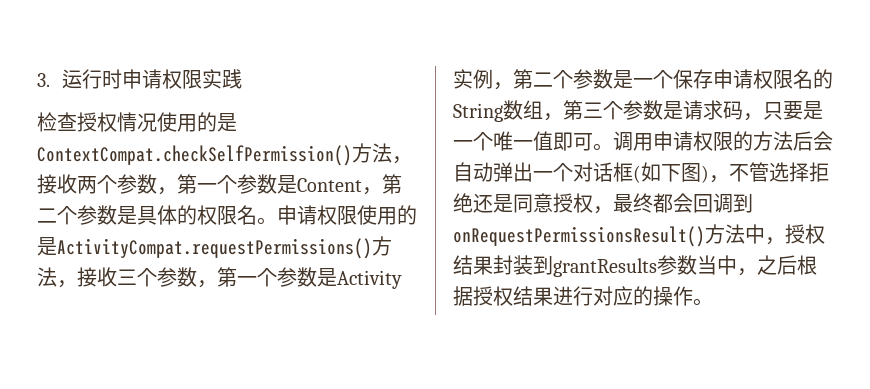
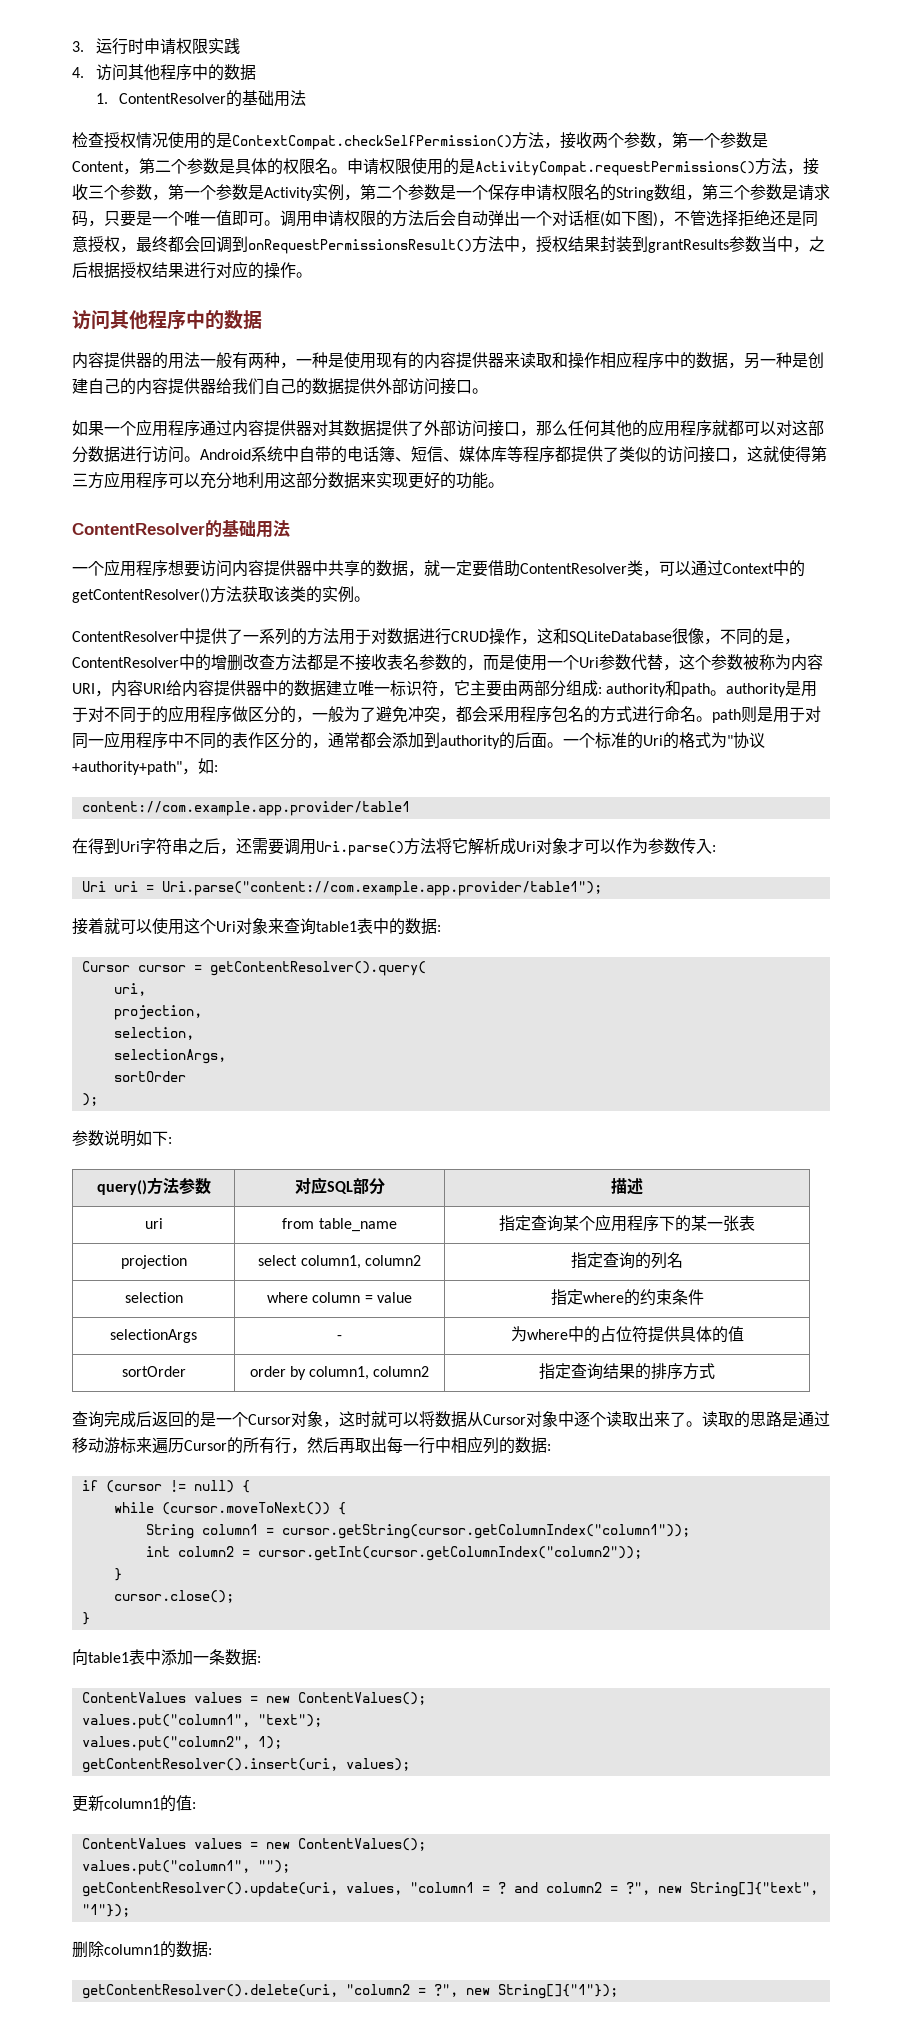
+ 4.访问其他程序中的数据
+ 1. ContentResolver的基础用法
  调用申请权限的方法后会自动弹出一个对话框(如下图)，不管选择拒绝还是同意授权，最终都会回调到onRequestPermissionsResult()方法中，授权结果封装到grantResults参数当中，之后根据授权结果进行对应的操作。
+ 访问其他程序中的数据
+ 内容提供器的用法一般有两种，一种是使用现有的内容提供器来读取和操作相应程序中的数据，另一种是创建自己的内容提供器给我们自己的数据提供外部访问接口。
+ 如果一个应用程序通过内容提供器对其数据提供了外部访问接口，那么任何其他的应用程序就都可以对这部分数据进行访问。Android系统中自带的电话簿、短信、媒体库等程序都提供了类似的访问接口，这就使得第三方应用程序可以充分地利用这部分数据来实现更好的功能。
+ ContentResolver的基础用法
+ 一个应用程序想要访问内容提供器中共享的数据，就一定要借助ContentResolver类，可以通过Context中的getContentResolver()方法获取该类的实例。
+ ContentResolver中提供了一系列的方法用于对数据进行CRUD操作，这和SQLiteDatabase很像，不同的是，ContentResolver中的增删改查方法都是不接收表名参数的，而是使用一个Uri参数代替，这个参数被称为内容URI，内容URI给内容提供器中的数据建立唯一标识符，它主要由两部分组成: authority和path。authority是用于对不同于的应用程序做区分的，一般为了避免冲突，都会采用程序包名的方式进行命名。path则是用于对同一应用程序中不同的表作区分的，通常都会添加到authority的后面。一个标准的Uri的格式为"协议+authority+path"，如:
+ content://com.example.app.provider/table1
+ 在得到Uri字符串之后，还需要调用Uri.parse()方法将它解析成Uri对象才可以作为参数传入:
+ Uri uri = Uri.parse("content://com.example.app.provider/table1");
+ 接着就可以使用这个Uri对象来查询table1表中的数据:
+ Cursor cursor = getContentResolver().query(
+ uri,
+ projection,
+ selection,
+ selectionArgs,
+ sortOrder
+ );
+ 参数说明如下:
+ query()方法参数 | 对应SQL部分 | 描述
+ uri | from table_name | 指定查询某个应用程序下的某一张表
+ projection | select column1, column2 | 指定查询的列名
+ selection | where column = value | 指定where的约束条件
+ selectionArgs | - | 为where中的占位符提供具体的值
+ sortOrder | order by column1, column2 | 指定查询结果的排序方式
+ 查询完成后返回的是一个Cursor对象，这时就可以将数据从Cursor对象中逐个读取出来了。读取的思路是通过移动游标来遍历Cursor的所有行，然后再取出每一行中相应列的数据:
+ if (cursor != null) {
+ while (cursor.moveToNext()) {
+ String column1 = cursor.getString(cursor.getColumnIndex("column1"));
+ int column2 = cursor.getInt(cursor.getColumnIndex("column2"));
+ }
+ cursor.close();
+ }
+ 向table1表中添加一条数据:
+ ContentValues values = new ContentValues();
+ values.put("column1", "text");
+ values.put("column2", 1);
+ getContentResolver().insert(uri, values);
+ 更新column1的值:
+ ContentValues values = new ContentValues();
+ values.put("column1", "");
+ getContentResolver().update(uri, values, "column1 = ? and column2 = ?", new String[]{"text", "1"});
+ 删除column1的数据:
+ getContentResolver().delete(uri, "column2 = ?", new String[]{"1"});

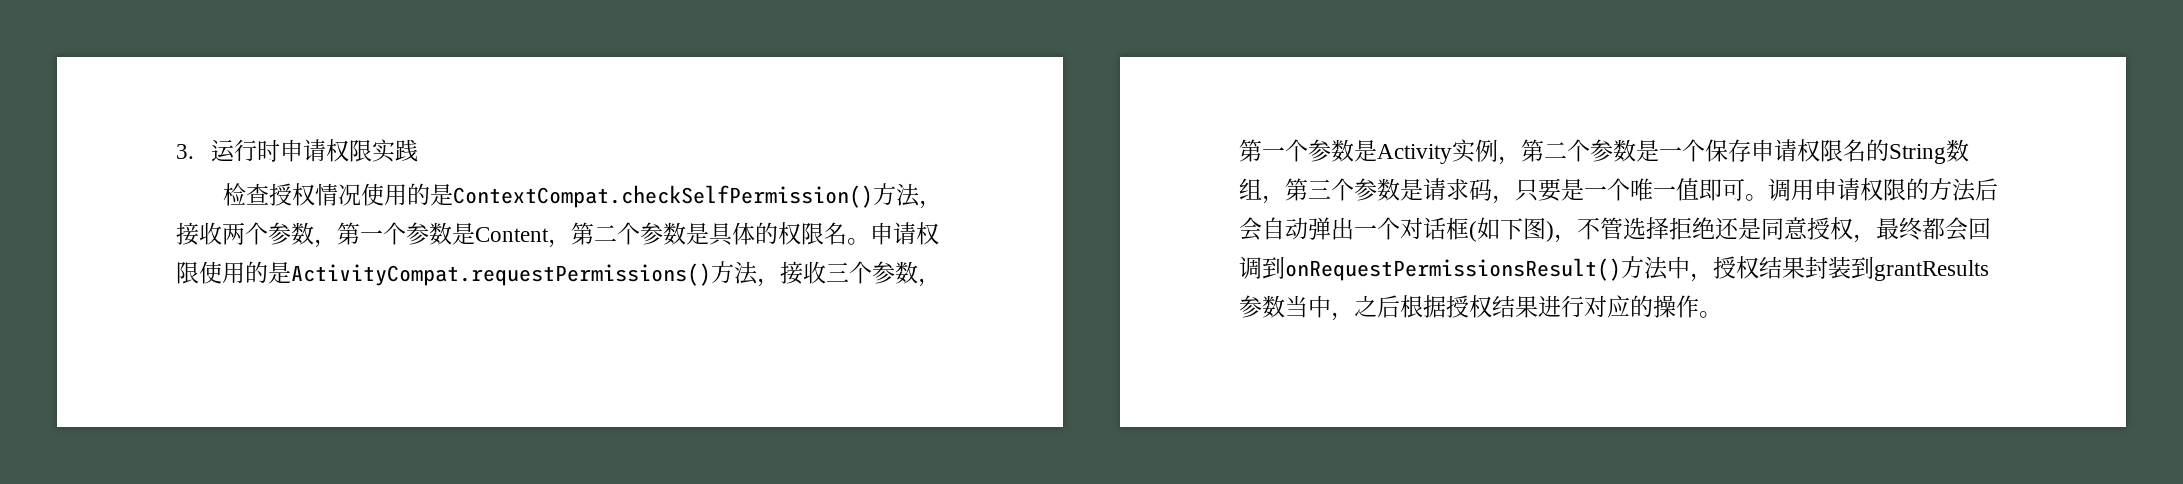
- 4.访问其他程序中的数据
- 1. ContentResolver的基础用法
  调用申请权限的方法后会自动弹出一个对话框(如下图)，不管选择拒绝还是同意授权，最终都会回调到onRequestPermissionsResult()方法中，授权结果封装到grantResults参数当中，之后根据授权结果进行对应的操作。
- 访问其他程序中的数据
- 内容提供器的用法一般有两种，一种是使用现有的内容提供器来读取和操作相应程序中的数据，另一种是创建自己的内容提供器给我们自己的数据提供外部访问接口。
- 如果一个应用程序通过内容提供器对其数据提供了外部访问接口，那么任何其他的应用程序就都可以对这部分数据进行访问。Android系统中自带的电话簿、短信、媒体库等程序都提供了类似的访问接口，这就使得第三方应用程序可以充分地利用这部分数据来实现更好的功能。
- ContentResolver的基础用法
- 一个应用程序想要访问内容提供器中共享的数据，就一定要借助ContentResolver类，可以通过Context中的getContentResolver()方法获取该类的实例。
- ContentResolver中提供了一系列的方法用于对数据进行CRUD操作，这和SQLiteDatabase很像，不同的是，ContentResolver中的增删改查方法都是不接收表名参数的，而是使用一个Uri参数代替，这个参数被称为内容URI，内容URI给内容提供器中的数据建立唯一标识符，它主要由两部分组成: authority和path。authority是用于对不同于的应用程序做区分的，一般为了避免冲突，都会采用程序包名的方式进行命名。path则是用于对同一应用程序中不同的表作区分的，通常都会添加到authority的后面。一个标准的Uri的格式为"协议+authority+path"，如:
- content://com.example.app.provider/table1
- 在得到Uri字符串之后，还需要调用Uri.parse()方法将它解析成Uri对象才可以作为参数传入:
- Uri uri = Uri.parse("content://com.example.app.provider/table1");
- 接着就可以使用这个Uri对象来查询table1表中的数据:
- Cursor cursor = getContentResolver().query(
- uri,
- projection,
- selection,
- selectionArgs,
- sortOrder
- );
- 参数说明如下:
- query()方法参数 | 对应SQL部分 | 描述
- uri | from table_name | 指定查询某个应用程序下的某一张表
- projection | select column1, column2 | 指定查询的列名
- selection | where column = value | 指定where的约束条件
- selectionArgs | - | 为where中的占位符提供具体的值
- sortOrder | order by column1, column2 | 指定查询结果的排序方式
- 查询完成后返回的是一个Cursor对象，这时就可以将数据从Cursor对象中逐个读取出来了。读取的思路是通过移动游标来遍历Cursor的所有行，然后再取出每一行中相应列的数据:
- if (cursor != null) {
- while (cursor.moveToNext()) {
- String column1 = cursor.getString(cursor.getColumnIndex("column1"));
- int column2 = cursor.getInt(cursor.getColumnIndex("column2"));
- }
- cursor.close();
- }
- 向table1表中添加一条数据:
- ContentValues values = new ContentValues();
- values.put("column1", "text");
- values.put("column2", 1);
- getContentResolver().insert(uri, values);
- 更新column1的值:
- ContentValues values = new ContentValues();
- values.put("column1", "");
- getContentResolver().update(uri, values, "column1 = ? and column2 = ?", new String[]{"text", "1"});
- 删除column1的数据:
- getContentResolver().delete(uri, "column2 = ?", new String[]{"1"});

